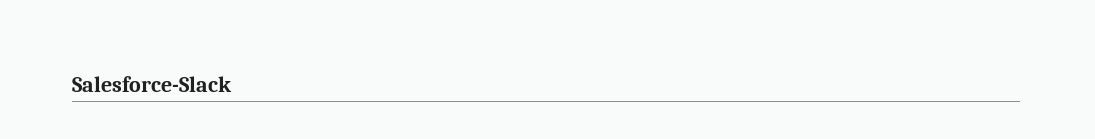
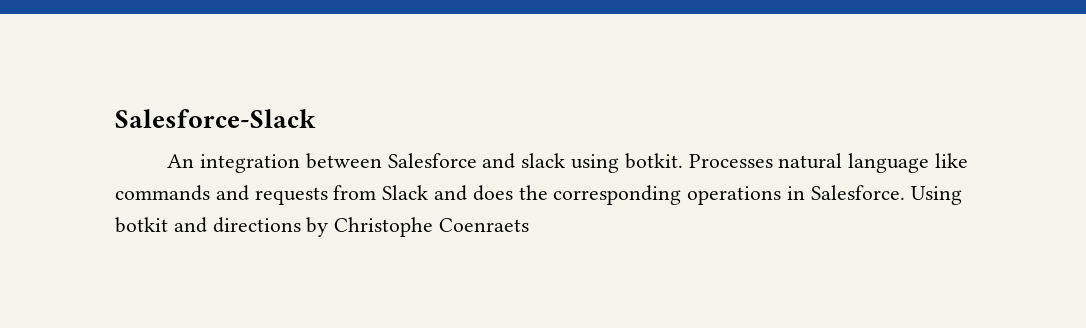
+ An integration between Salesforce and slack using botkit. Processes natural language like commands and requests from Slack and does the corresponding operations in Salesforce. Using botkit and directions by Christophe Coenraets

